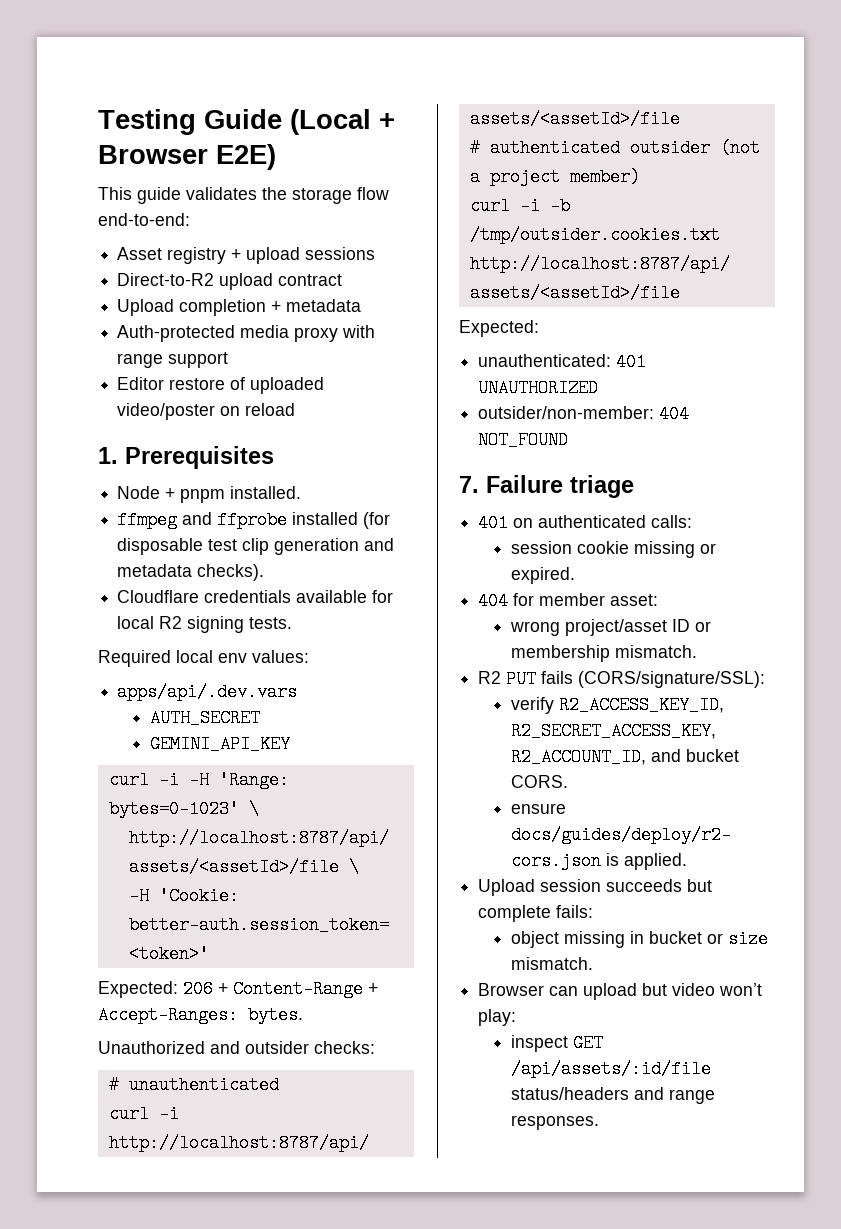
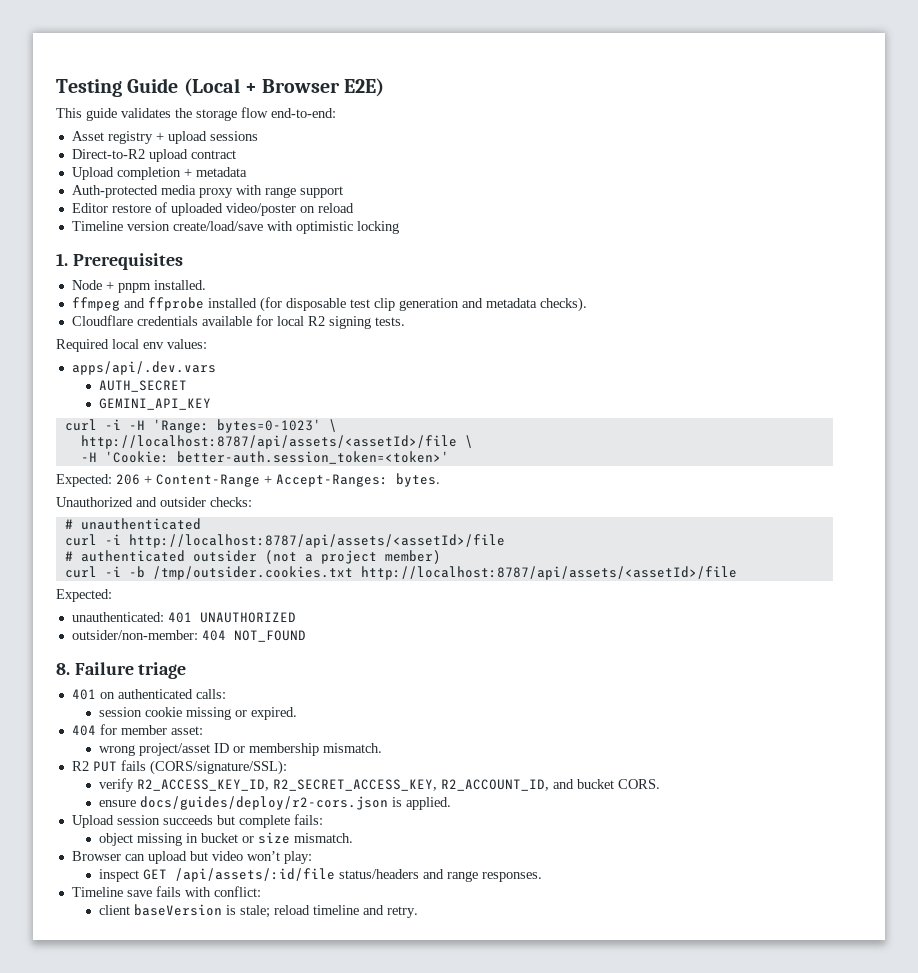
+ Timeline version create/load/save with optimistic locking
- 7. Failure triage
+ 8. Failure triage
+ Timeline save fails with conflict:
+ client baseVersion is stale; reload timeline and retry.

